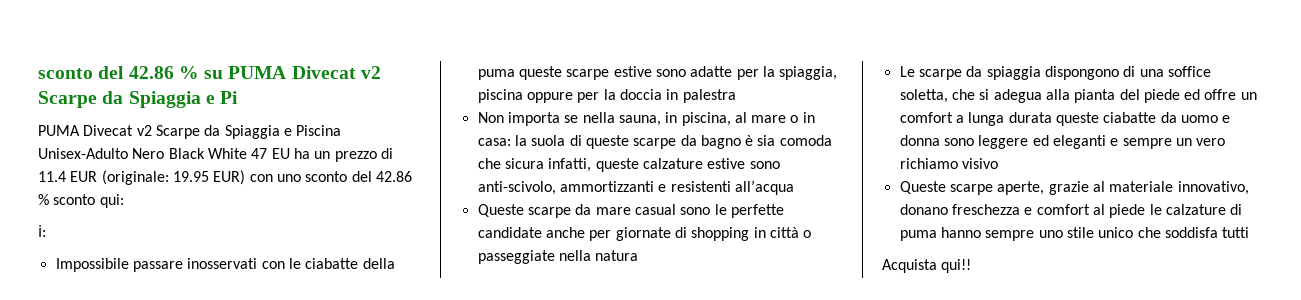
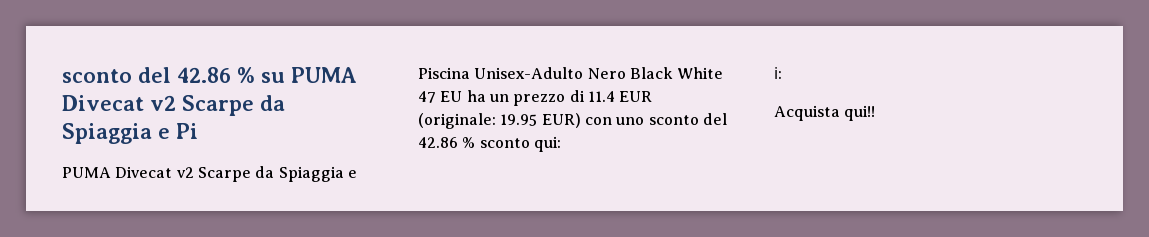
- Impossibile passare inosservati con le ciabatte della puma queste scarpe estive sono adatte per la spiaggia, piscina oppure per la doccia in palestra
- Non importa se nella sauna, in piscina, al mare o in casa: la suola di queste scarpe da bagno è sia comoda che sicura infatti, queste calzature estive sono anti-scivolo, ammortizzanti e resistenti all’acqua
- Queste scarpe da mare casual sono le perfette candidate anche per giornate di shopping in città o passeggiate nella natura
- Le scarpe da spiaggia dispongono di una soffice soletta, che si adegua alla pianta del piede ed offre un comfort a lunga durata queste ciabatte da uomo e donna sono leggere ed eleganti e sempre un vero richiamo visivo
- Queste scarpe aperte, grazie al materiale innovativo, donano freschezza e comfort al piede le calzature di puma hanno sempre uno stile unico che soddisfa tutti

